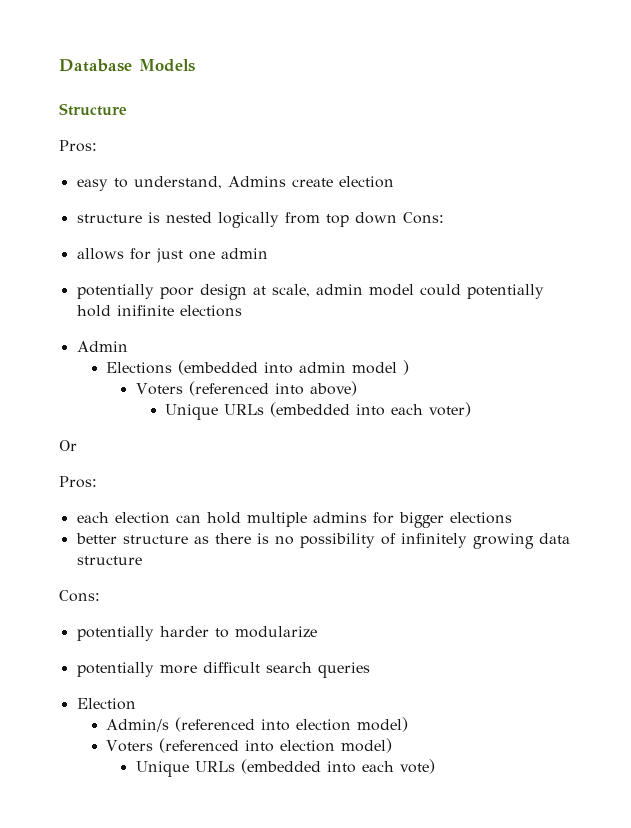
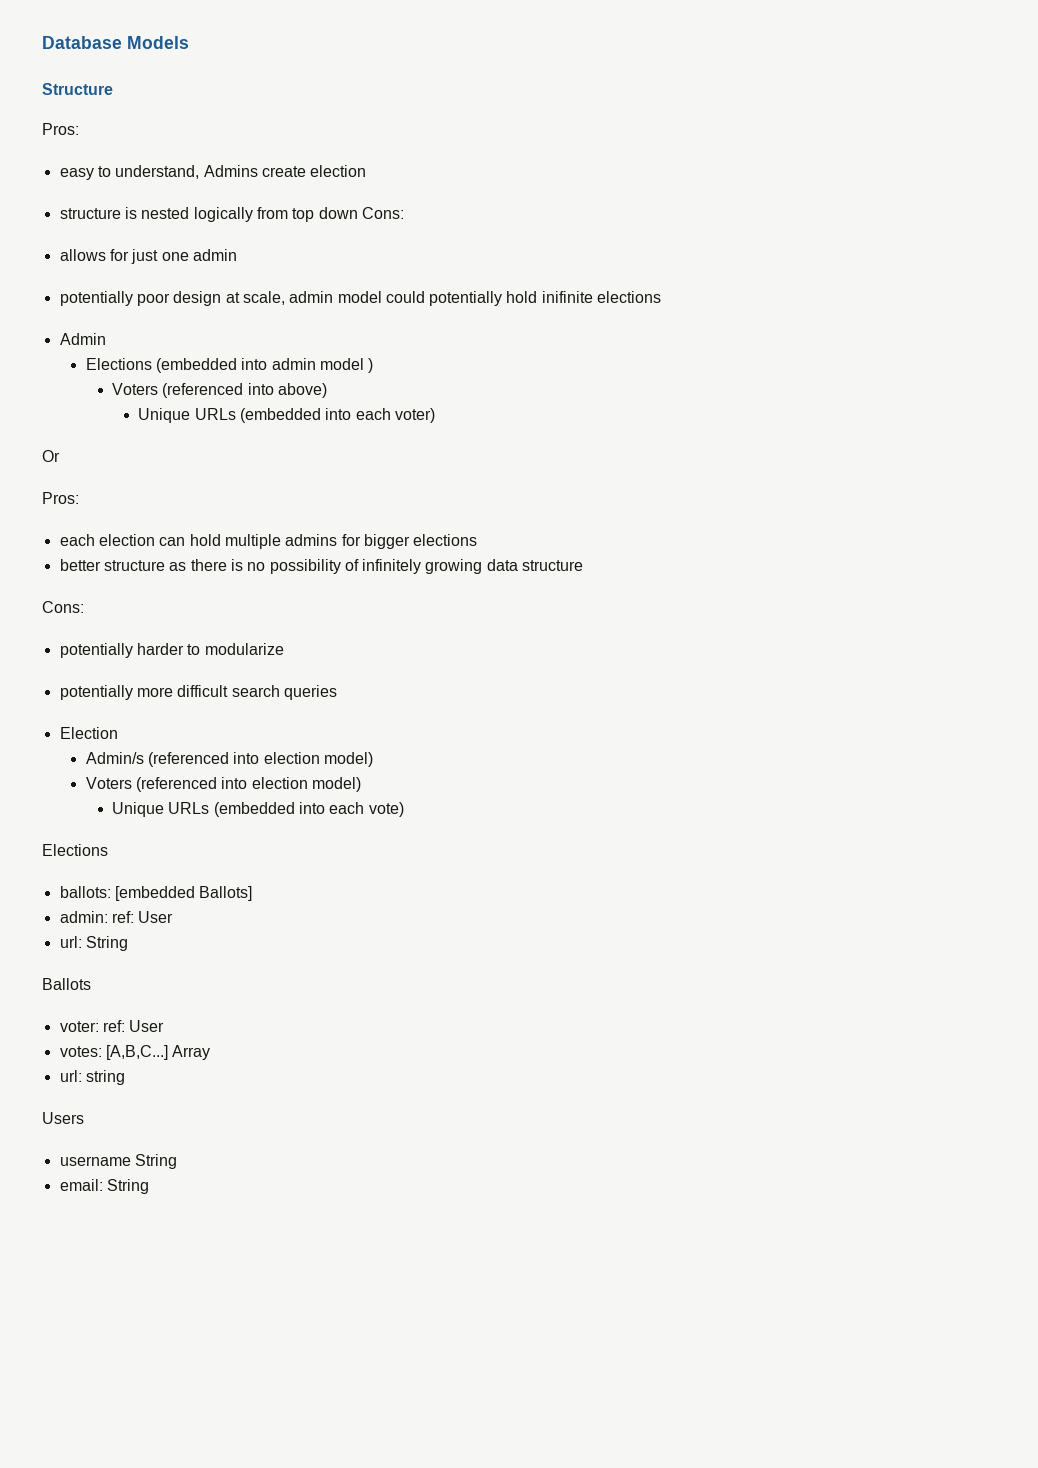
  Unique URLs (embedded into each vote)
+ Elections
+ ballots: [embedded Ballots]
+ admin: ref: User
+ url: String
+ Ballots
+ voter: ref: User
+ votes: [A,B,C...] Array
+ url: string
+ Users
+ username String
+ email: String

